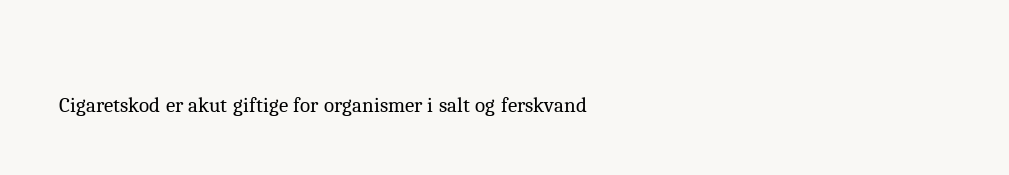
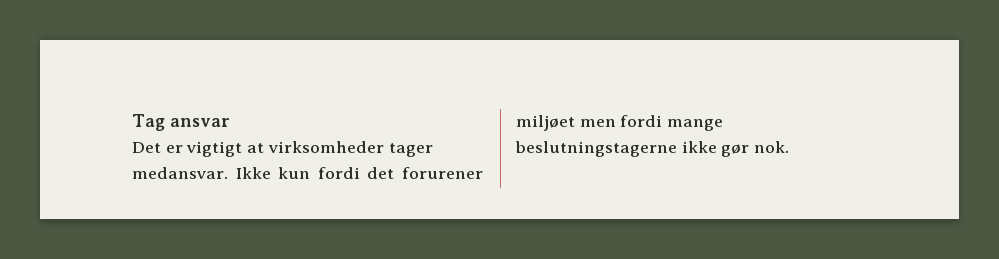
- Cigaretskod er akut giftige for organismer i salt og ferskvand
+ Tag ansvar
+ Det er vigtigt at virksomheder tager medansvar. Ikke kun fordi det forurener miljøet men fordi mange beslutningstagerne ikke gør nok.

